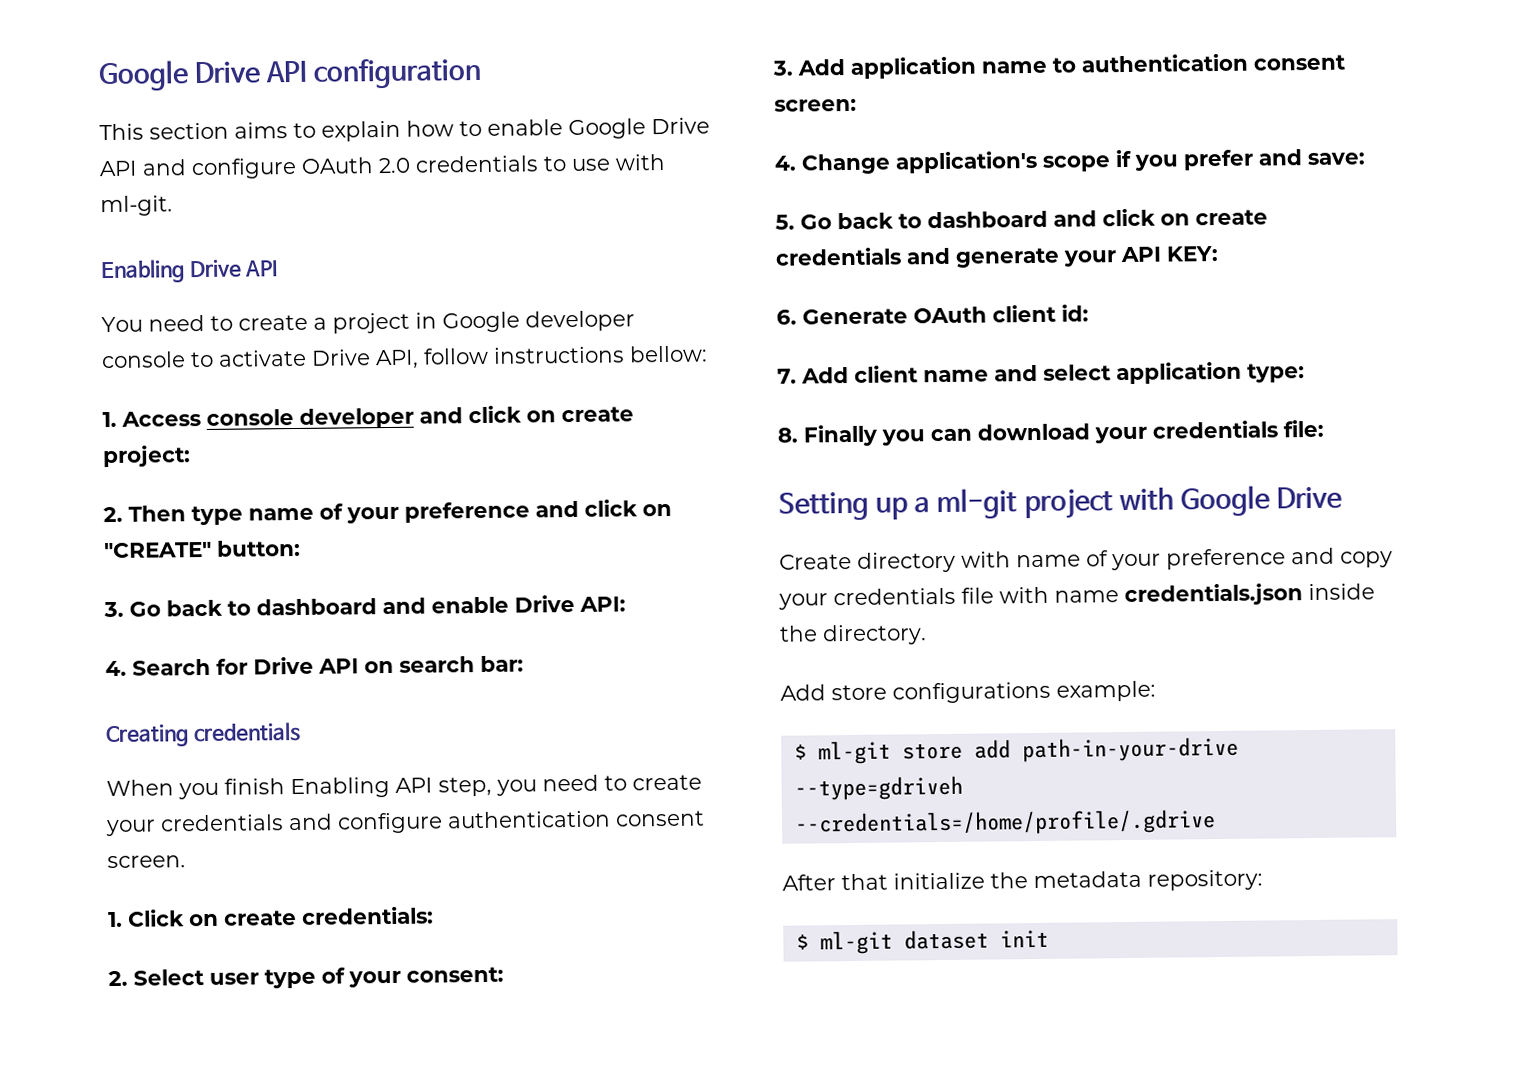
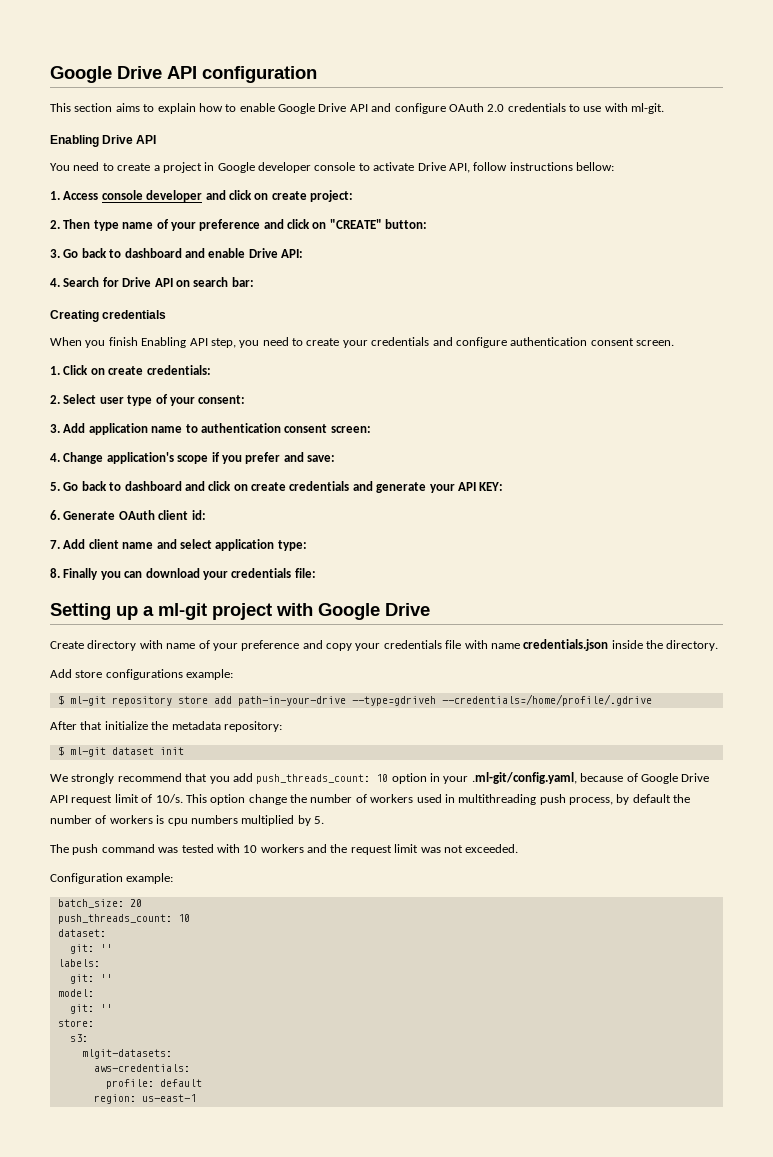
- $ ml-git store add path-in-your-drive --type=gdriveh --credentials=/home/profile/.gdrive
+ $ ml-git repository store add path-in-your-drive --type=gdriveh --credentials=/home/profile/.gdrive
+ We strongly recommend that you add push_threads_count: 10 option in your .ml-git/config.yaml, because of Google Drive API request limit of 10/s. This option change the number of workers used in multithreading push process, by default the number of workers is cpu numbers multiplied by 5.
+ The push command was tested with 10 workers and the request limit was not exceeded.
+ Configuration example:
+ batch_size: 20
+ push_threads_count: 10
+ dataset:
+ git: ''
+ labels:
+ git: ''
+ model:
+ git: ''
+ store:
+ s3:
+ mlgit-datasets:
+ aws-credentials:
+ profile: default
+ region: us-east-1

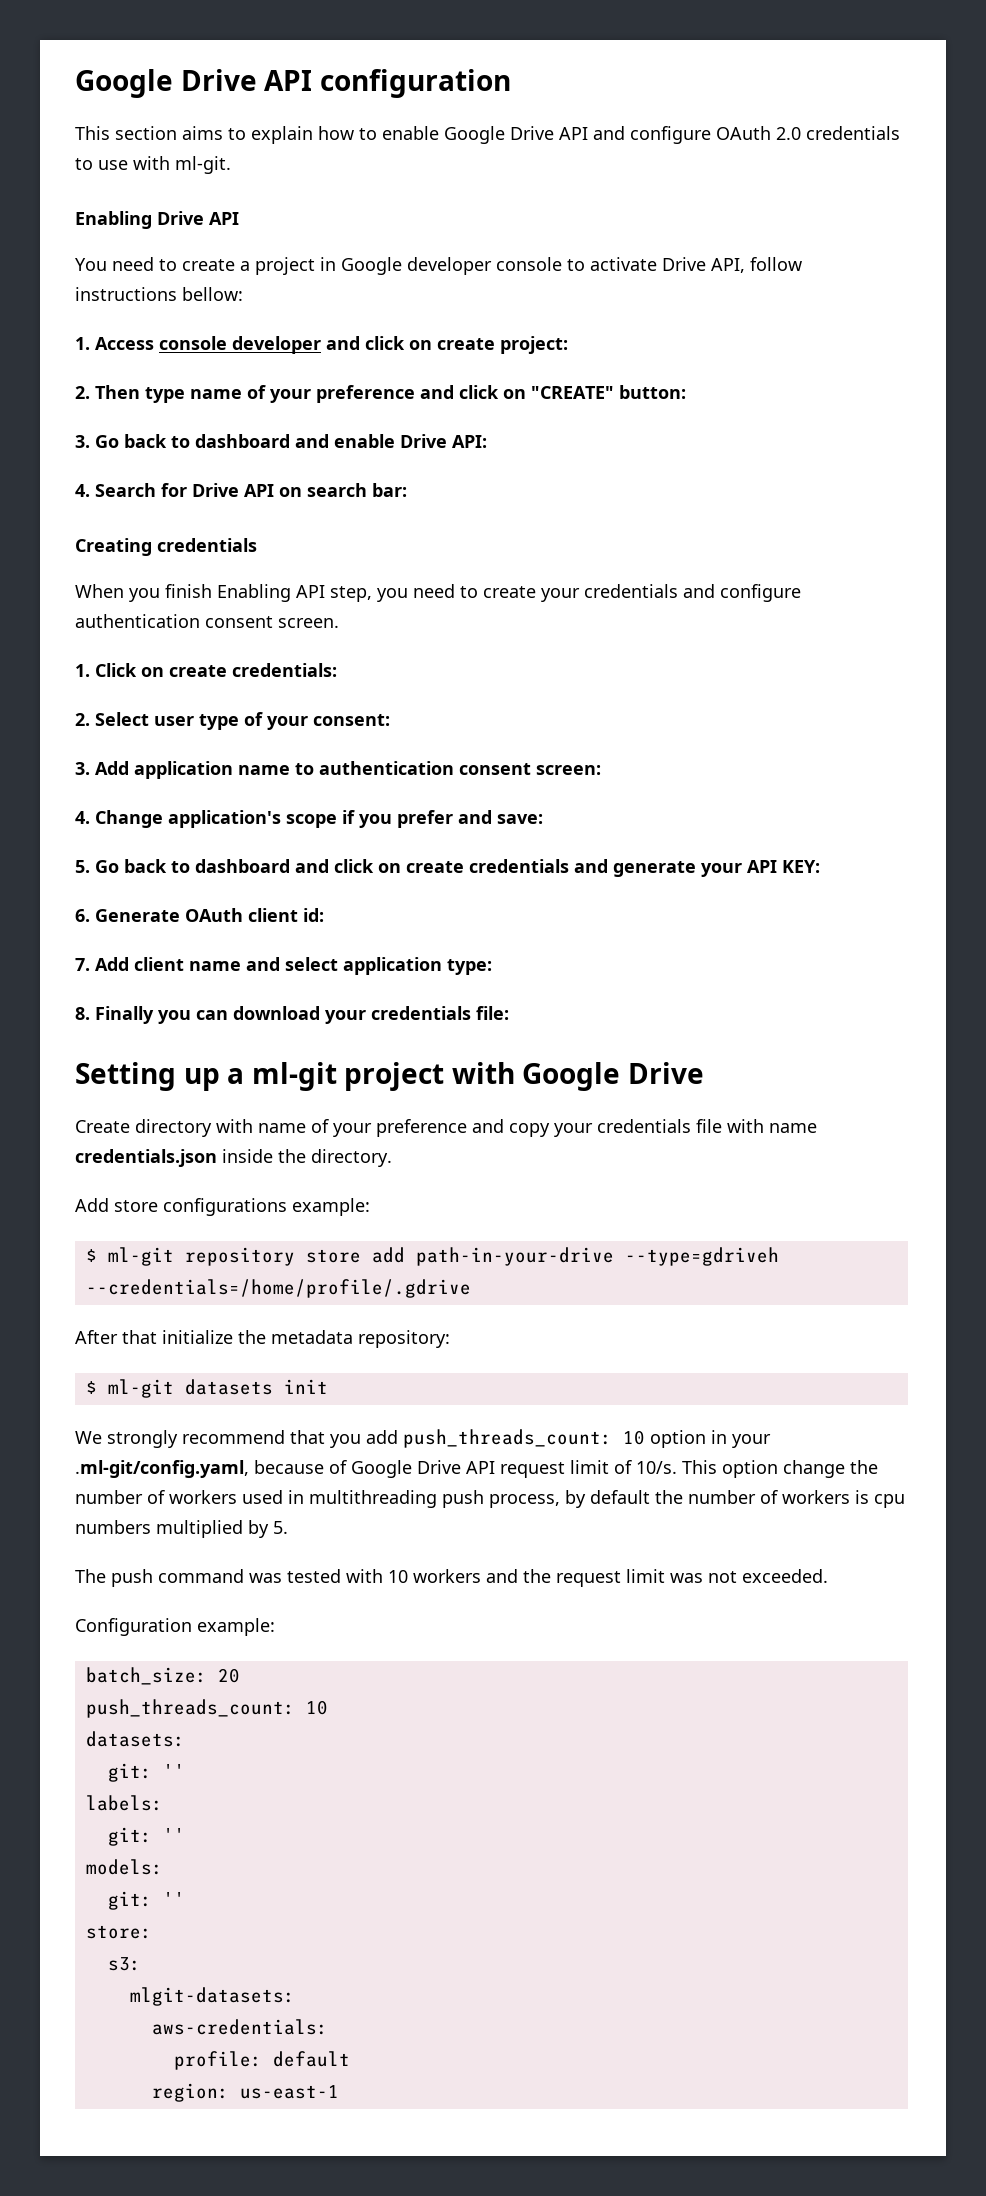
- $ ml-git dataset init
+ $ ml-git datasets init
- dataset:
+ datasets:
- model:
+ models:

